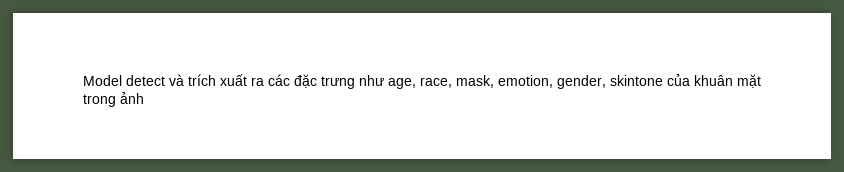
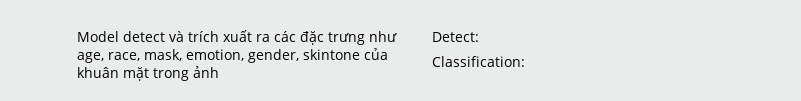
+ Detect:
+ Classification:

